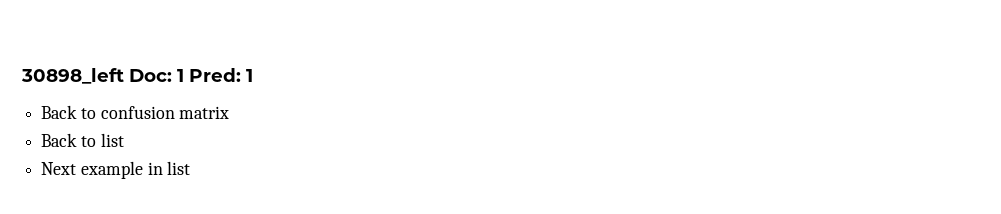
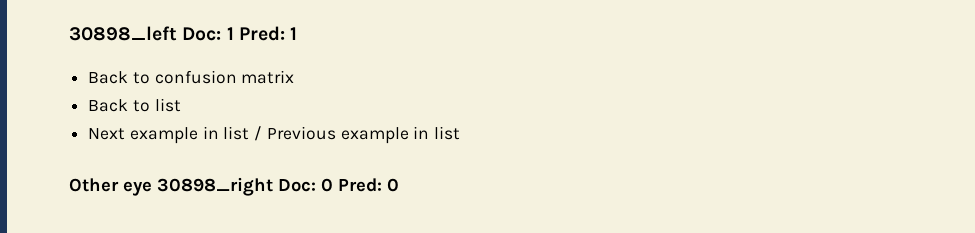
- Next example in list
+ Next example in list / Previous example in list
+ Other eye 30898_right Doc: 0 Pred: 0

